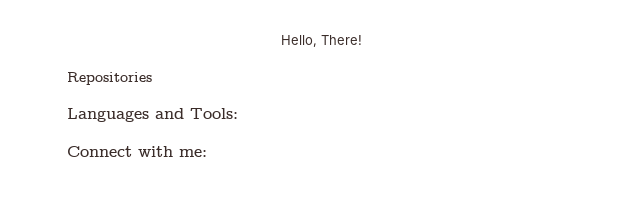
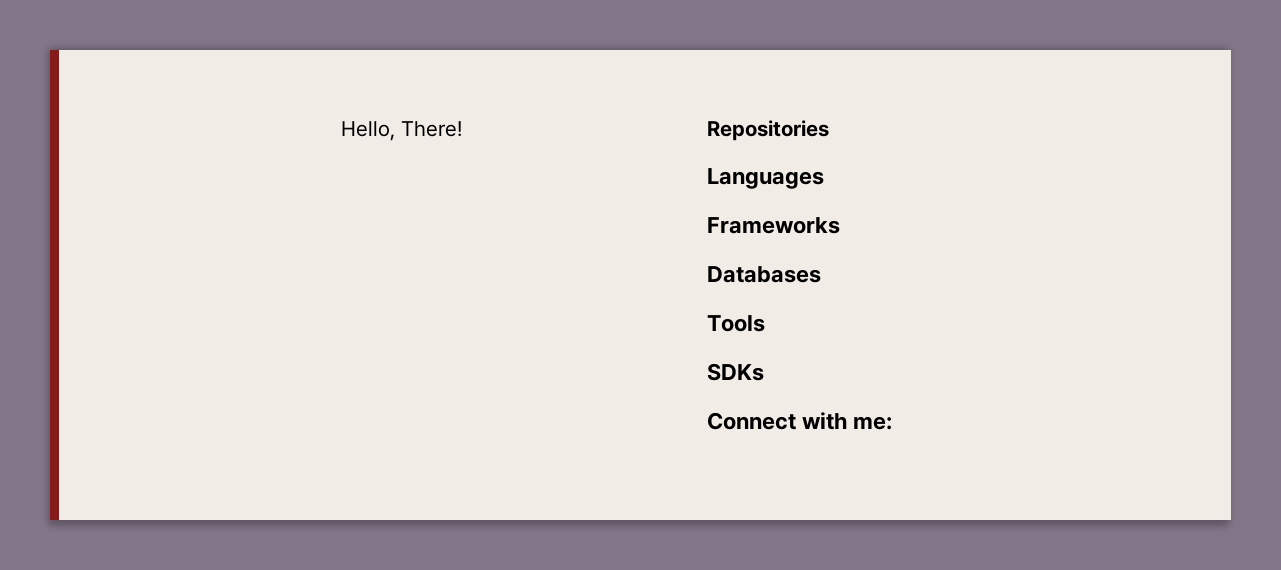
- Languages and Tools:
+ Languages
+ Frameworks
+ Databases
+ Tools
+ SDKs

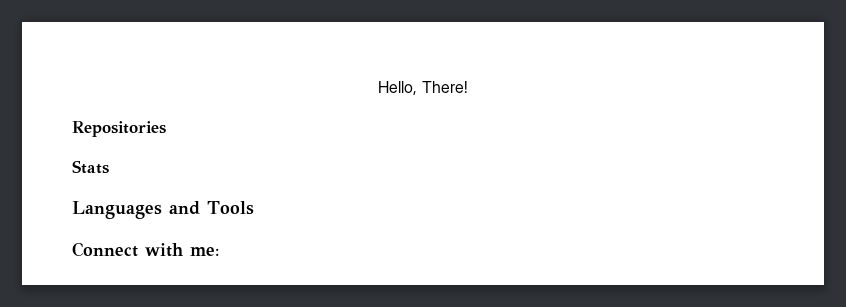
+ Stats
- Languages
- Frameworks
- Databases
- Tools
+ Languages and Tools
- SDKs

